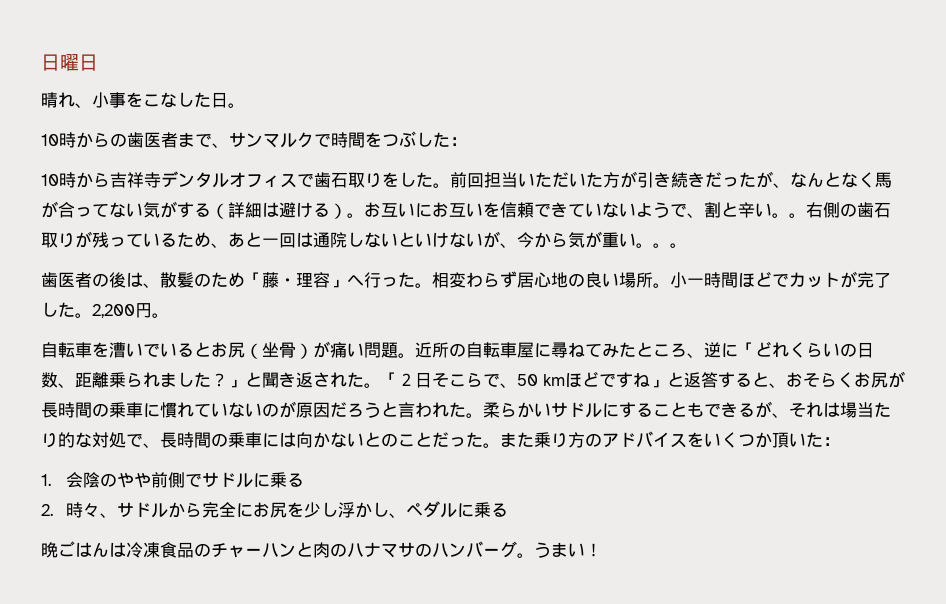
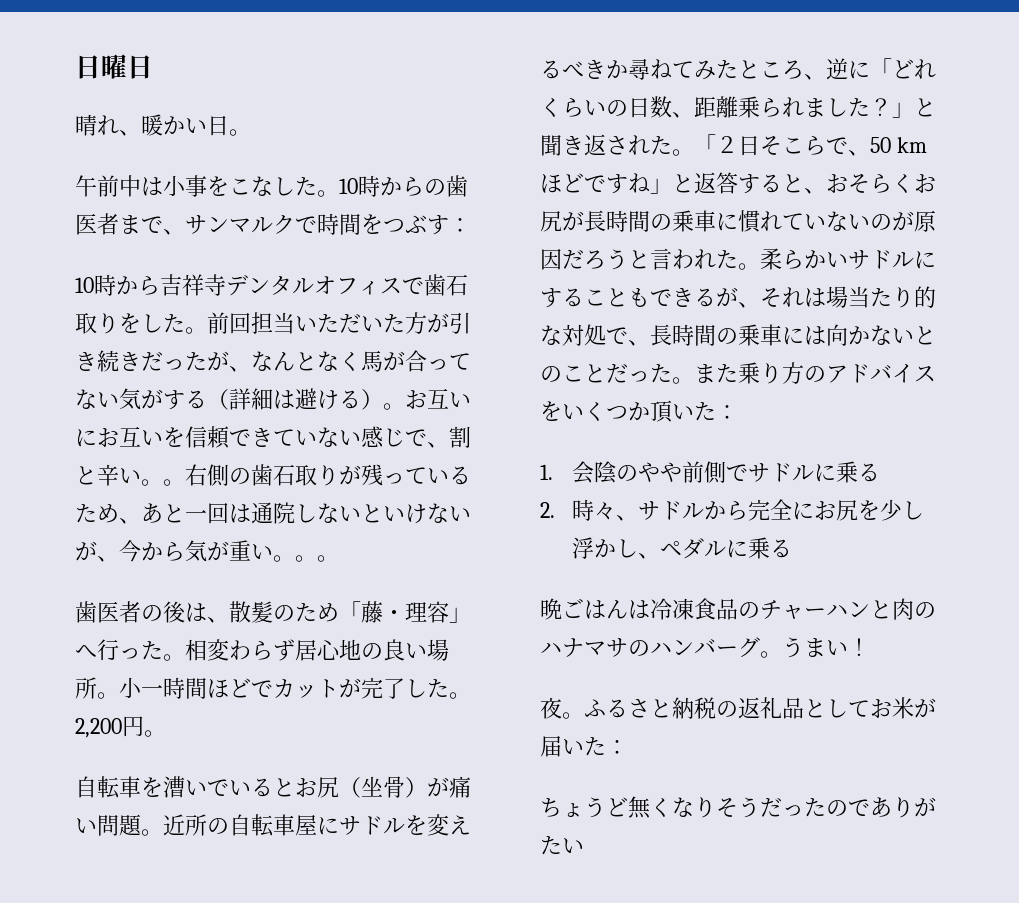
- 晴れ、小事をこなした日。
- 10時からの歯医者まで、サンマルクで時間をつぶした：
+ 晴れ、暖かい日。
+ 午前中は小事をこなした。10時からの歯医者まで、サンマルクで時間をつぶす：
- お互いにお互いを信頼できていないようで、割と辛い。
+ お互いにお互いを信頼できていない感じで、割と辛い。
- 近所の自転車屋に尋ねてみたところ、逆に「どれくらいの日数、距離乗られました？」と聞き返された。
+ 近所の自転車屋にサドルを変えるべきか尋ねてみたところ、逆に「どれくらいの日数、距離乗られました？」と聞き返された。
+ 夜。ふるさと納税の返礼品としてお米が届いた：
+ ちょうど無くなりそうだったのでありがたい

